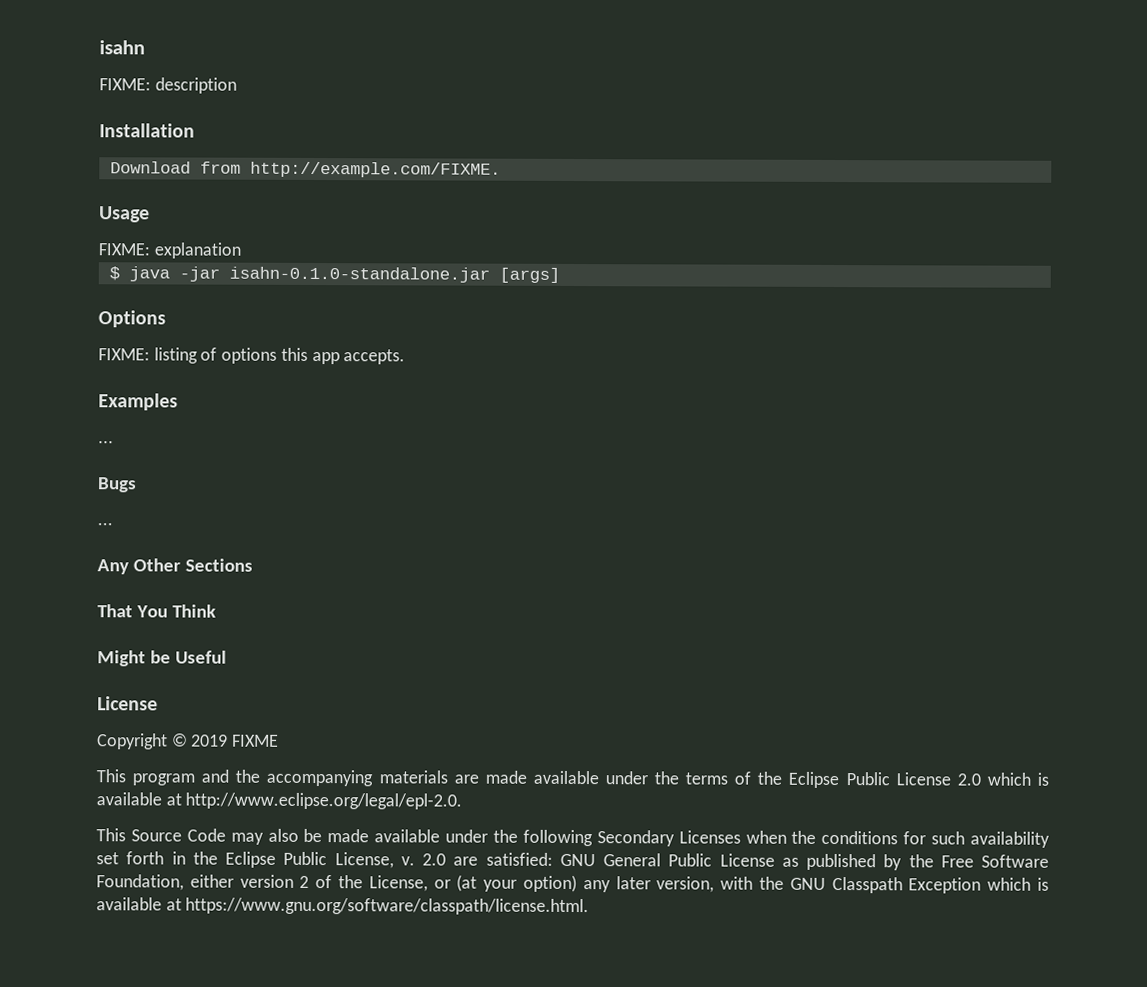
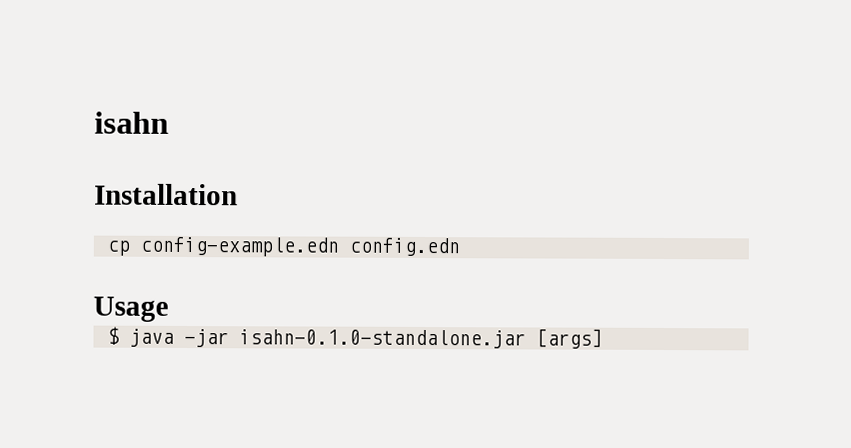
- FIXME: description
- Download from http://example.com/FIXME.
+ cp config-example.edn config.edn
- FIXME: explanation
- Options
- FIXME: listing of options this app accepts.
- Examples
- ...
- Bugs
- ...
- Any Other Sections
- That You Think
- Might be Useful
- License
- Copyright © 2019 FIXME
- This program and the accompanying materials are made available under the terms of the Eclipse Public License 2.0 which is available at http://www.eclipse.org/legal/epl-2.0.
- This Source Code may also be made available under the following Secondary Licenses when the conditions for such availability set forth in the Eclipse Public License, v. 2.0 are satisfied: GNU General Public License as published by the Free Software Foundation, either version 2 of the License, or (at your option) any later version, with the GNU Classpath Exception which is available at https://www.gnu.org/software/classpath/license.html.

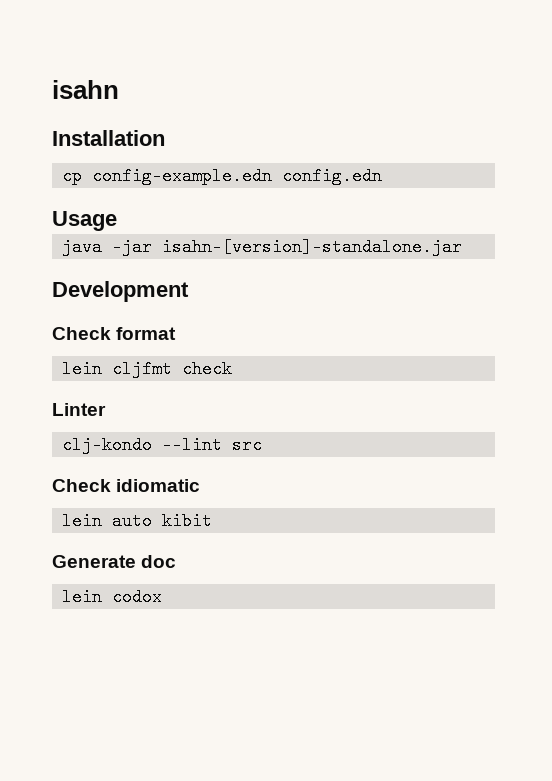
- $ java -jar isahn-0.1.0-standalone.jar [args]
+ java -jar isahn-[version]-standalone.jar
+ Development
+ Check format
+ lein cljfmt check
+ Linter
+ clj-kondo --lint src
+ Check idiomatic
+ lein auto kibit
+ Generate doc
+ lein codox

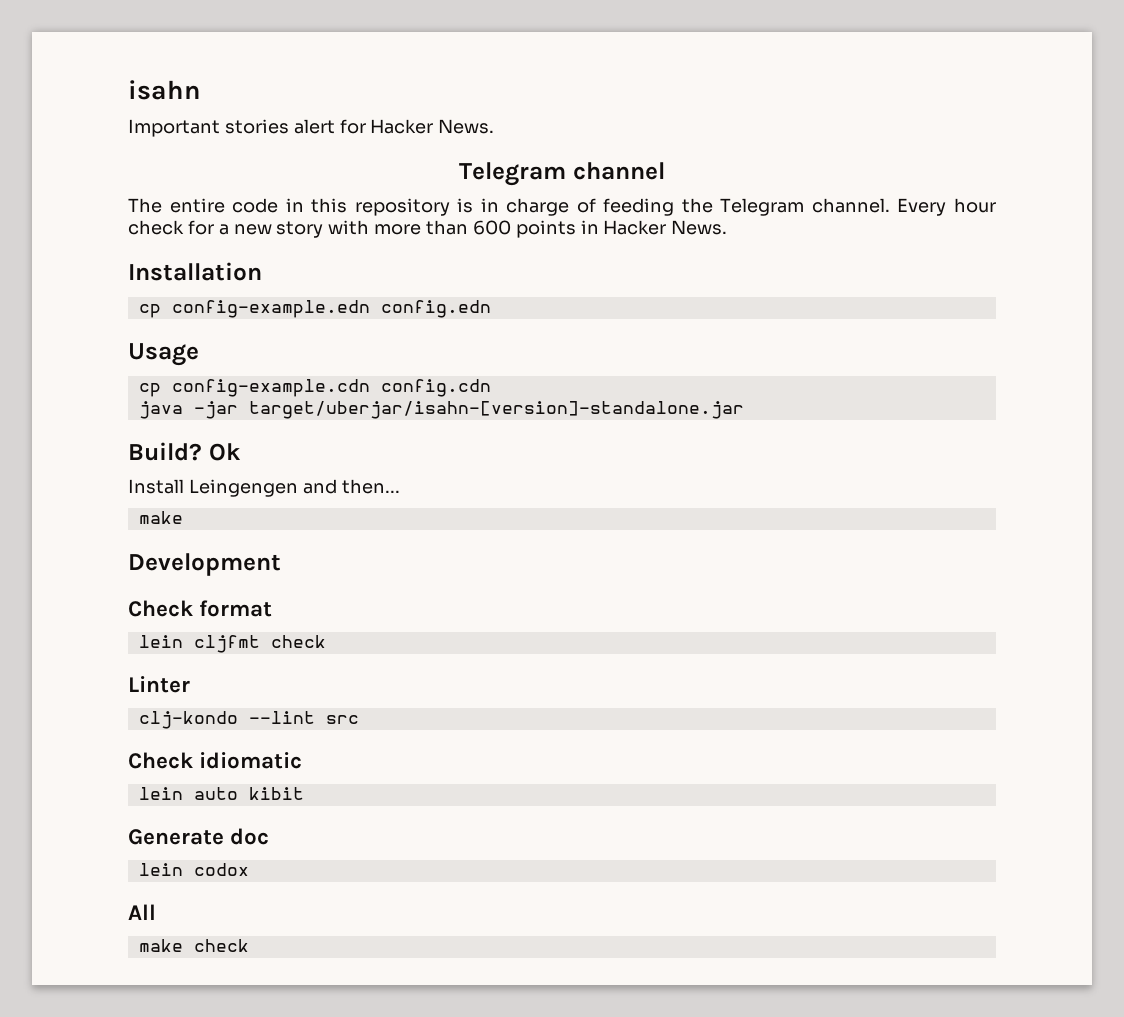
+ Important stories alert for Hacker News.
+ Telegram channel
+ The entire code in this repository is in charge of feeding the Telegram channel. Every hour check for a new story with more than 600 points in Hacker News.
+ cp config-example.cdn config.cdn
- java -jar isahn-[version]-standalone.jar
+ java -jar target/uberjar/isahn-[version]-standalone.jar
+ Build? Ok
+ Install Leingengen and then...
+ make
+ All
+ make check

